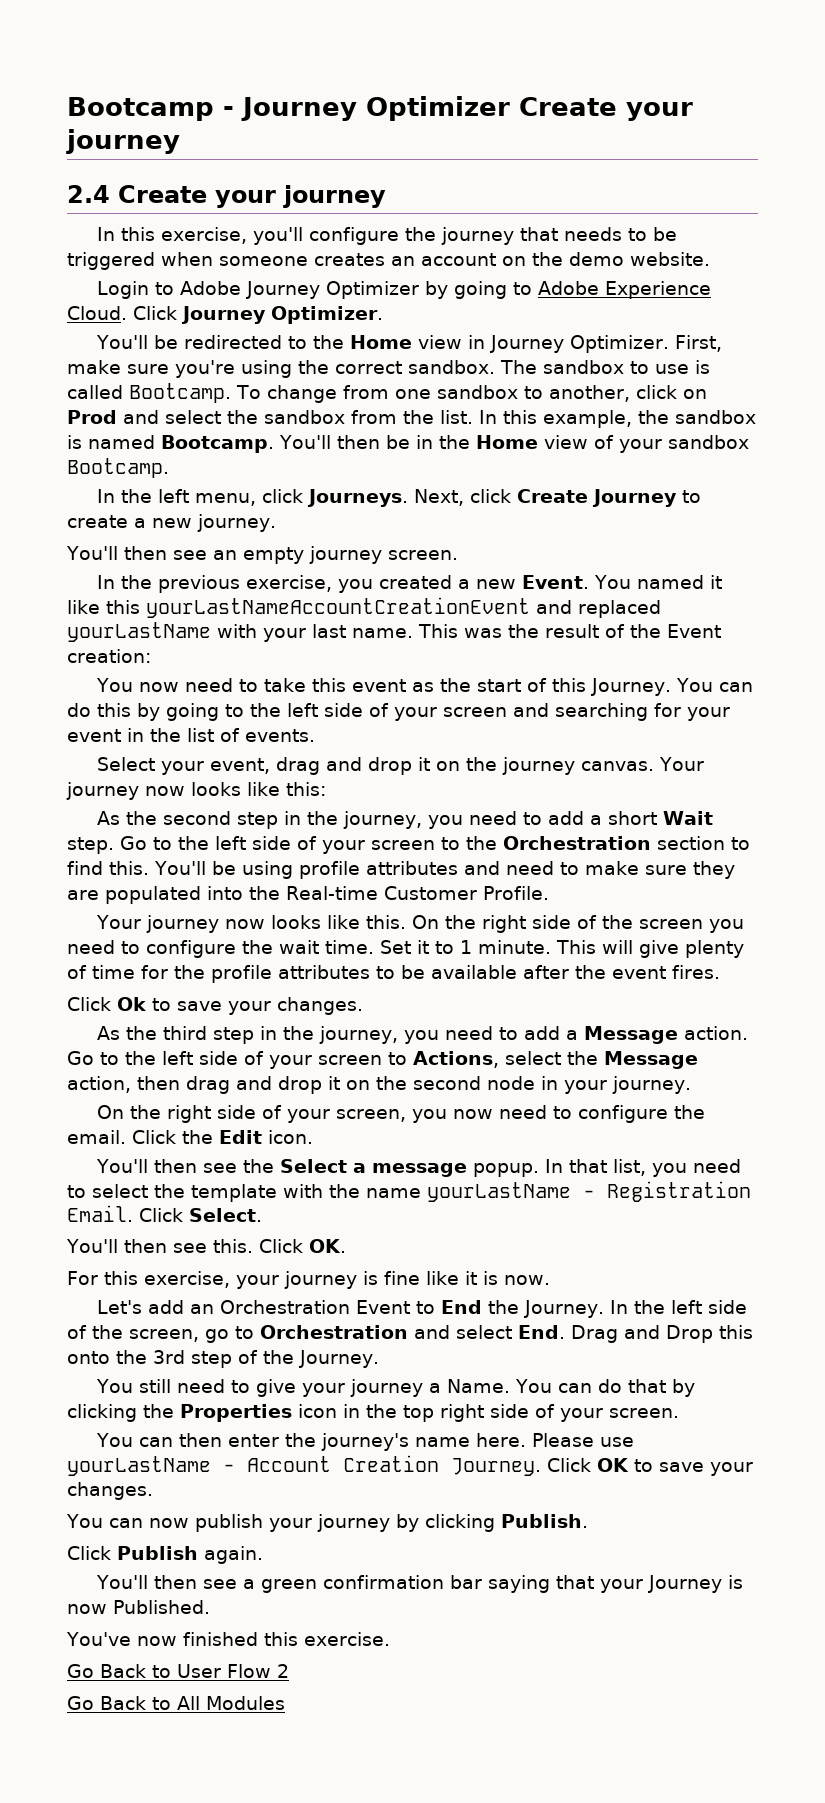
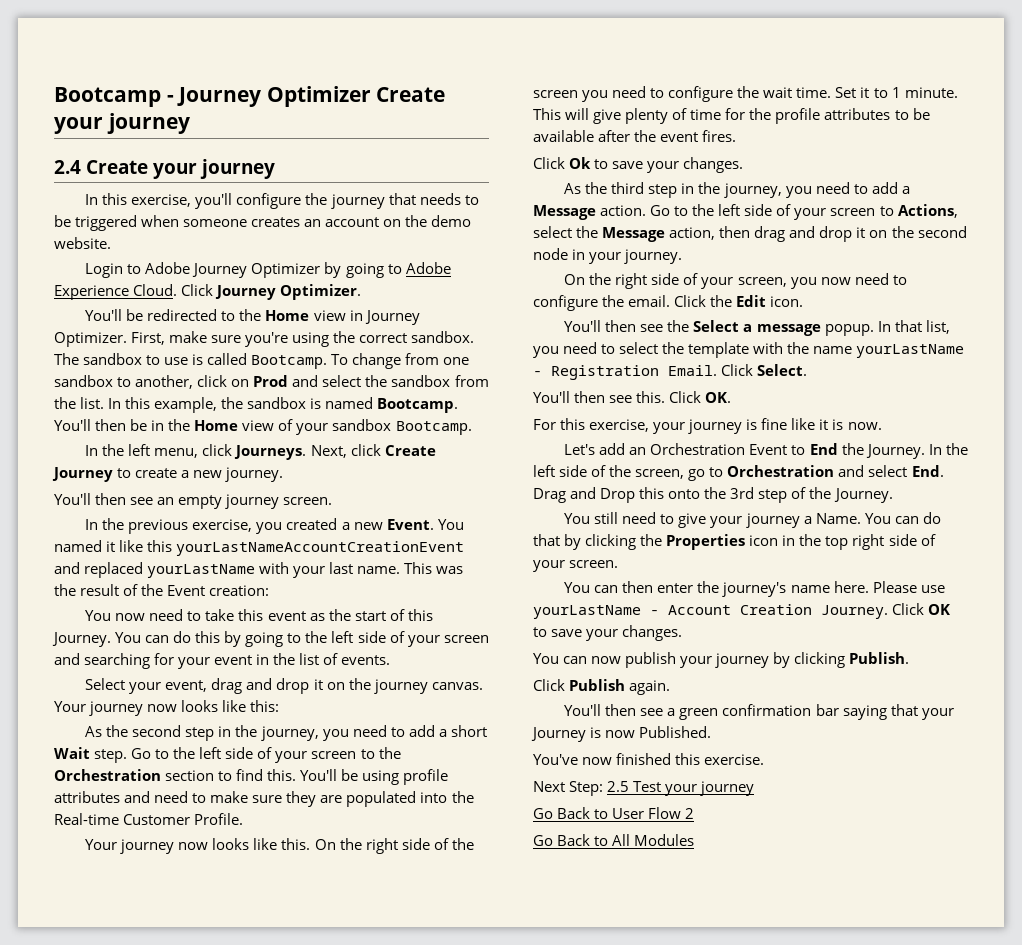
+ Next Step: 2.5 Test your journey

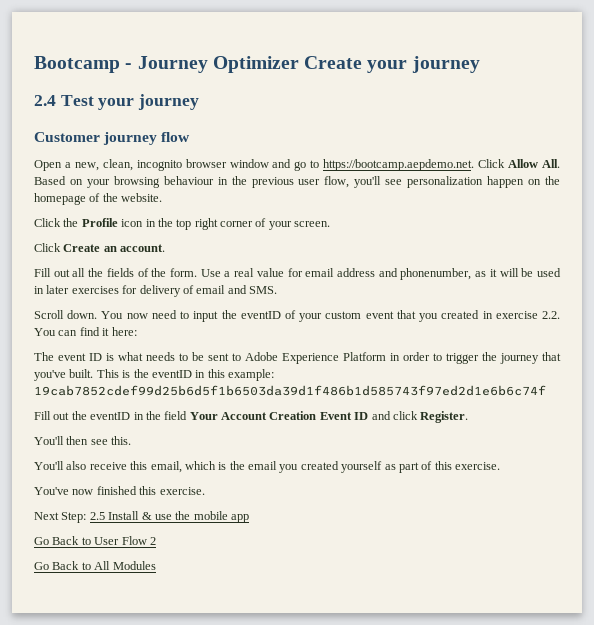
- 2.4 Create your journey
- In this exercise, you'll configure the journey that needs to be triggered when someone creates an account on the demo website.
- Login to Adobe Journey Optimizer by going to Adobe Experience Cloud. Click Journey Optimizer.
- You'll be redirected to the Home view in Journey Optimizer. First, make sure you're using the correct sandbox. The sandbox to use is called Bootcamp. To change from one sandbox to another, click on Prod and select the sandbox from the list. In this example, the sandbox is named Bootcamp. You'll then be in the Home view of your sandbox Bootcamp.
- In the left menu, click Journeys. Next, click Create Journey to create a new journey.
- You'll then see an empty journey screen.
- In the previous exercise, you created a new Event. You named it like this yourLastNameAccountCreationEvent and replaced yourLastName with your last name. This was the result of the Event creation:
- You now need to take this event as the start of this Journey. You can do this by going to the left side of your screen and searching for your event in the list of events.
- Select your event, drag and drop it on the journey canvas. Your journey now looks like this:
- As the second step in the journey, you need to add a short Wait step. Go to the left side of your screen to the Orchestration section to find this. You'll be using profile attributes and need to make sure they are populated into the Real-time Customer Profile.
- Your journey now looks like this. On the right side of the screen you need to configure the wait time. Set it to 1 minute. This will give plenty of time for the profile attributes to be available after the event fires.
- Click Ok to save your changes.
- As the third step in the journey, you need to add a Message action. Go to the left side of your screen to Actions, select the Message action, then drag and drop it on the second node in your journey.
- On the right side of your screen, you now need to configure the email. Click the Edit icon.
- You'll then see the Select a message popup. In that list, you need to select the template with the name yourLastName - Registration Email. Click Select.
- You'll then see this. Click OK.
- For this exercise, your journey is fine like it is now.
- Let's add an Orchestration Event to End the Journey. In the left side of the screen, go to Orchestration and select End. Drag and Drop this onto the 3rd step of the Journey.
- You still need to give your journey a Name. You can do that by clicking the Properties icon in the top right side of your screen.
- You can then enter the journey's name here. Please use yourLastName - Account Creation Journey. Click OK to save your changes.
- You can now publish your journey by clicking Publish.
- Click Publish again.
- You'll then see a green confirmation bar saying that your Journey is now Published.
+ 2.4 Test your journey
+ Customer journey flow
+ Open a new, clean, incognito browser window and go to https://bootcamp.aepdemo.net. Click Allow All. Based on your browsing behaviour in the previous user flow, you'll see personalization happen on the homepage of the website.
+ Click the Profile icon in the top right corner of your screen.
+ Click Create an account.
+ Fill out all the fields of the form. Use a real value for email address and phonenumber, as it will be used in later exercises for delivery of email and SMS.
+ Scroll down. You now need to input the eventID of your custom event that you created in exercise 2.2. You can find it here:
+ The event ID is what needs to be sent to Adobe Experience Platform in order to trigger the journey that you've built. This is the eventID in this example: 19cab7852cdef99d25b6d5f1b6503da39d1f486b1d585743f97ed2d1e6b6c74f
+ Fill out the eventID in the field Your Account Creation Event ID and click Register.
+ You'll then see this.
+ You'll also receive this email, which is the email you created yourself as part of this exercise.
- Next Step: 2.5 Test your journey
+ Next Step: 2.5 Install & use the mobile app

